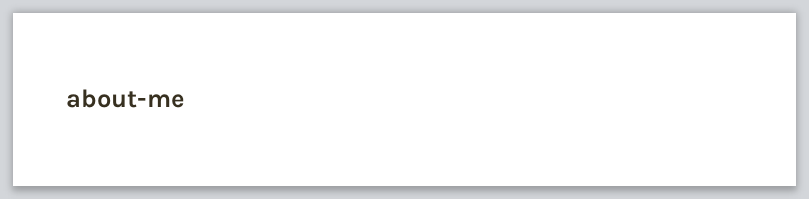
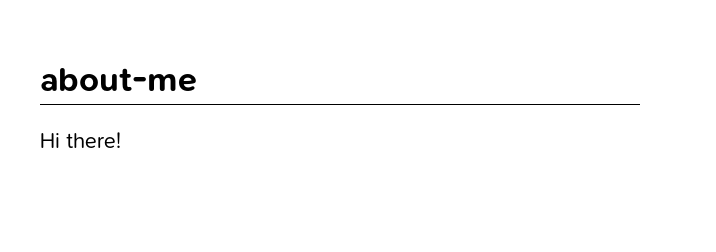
+ Hi there!

